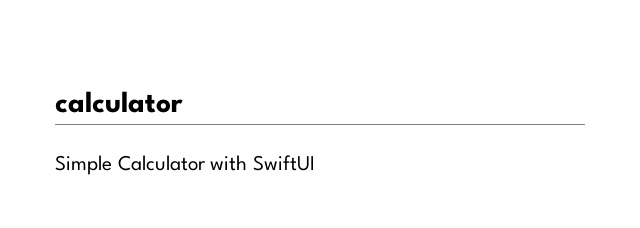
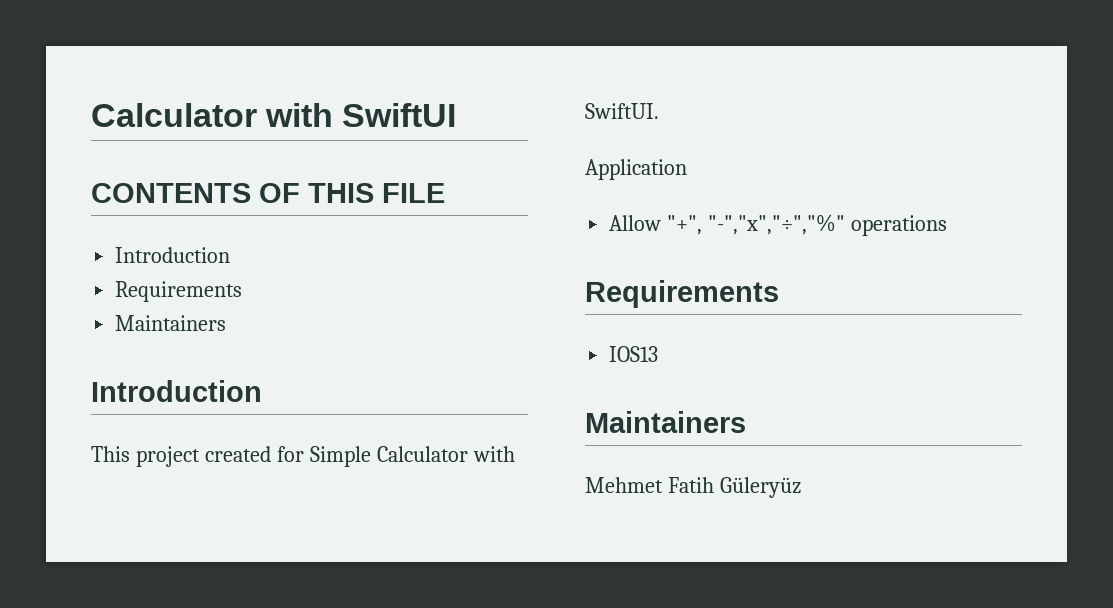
- calculator
- Simple Calculator with SwiftUI
+ Calculator with SwiftUI
+ CONTENTS OF THIS FILE
+ Introduction
+ Requirements
+ Maintainers
+ Introduction
+ This project created for Simple Calculator with SwiftUI.
+ Application
+ Allow "+", "-","x","÷","%" operations
+ Requirements
+ IOS13
+ Maintainers
+ Mehmet Fatih Güleryüz

